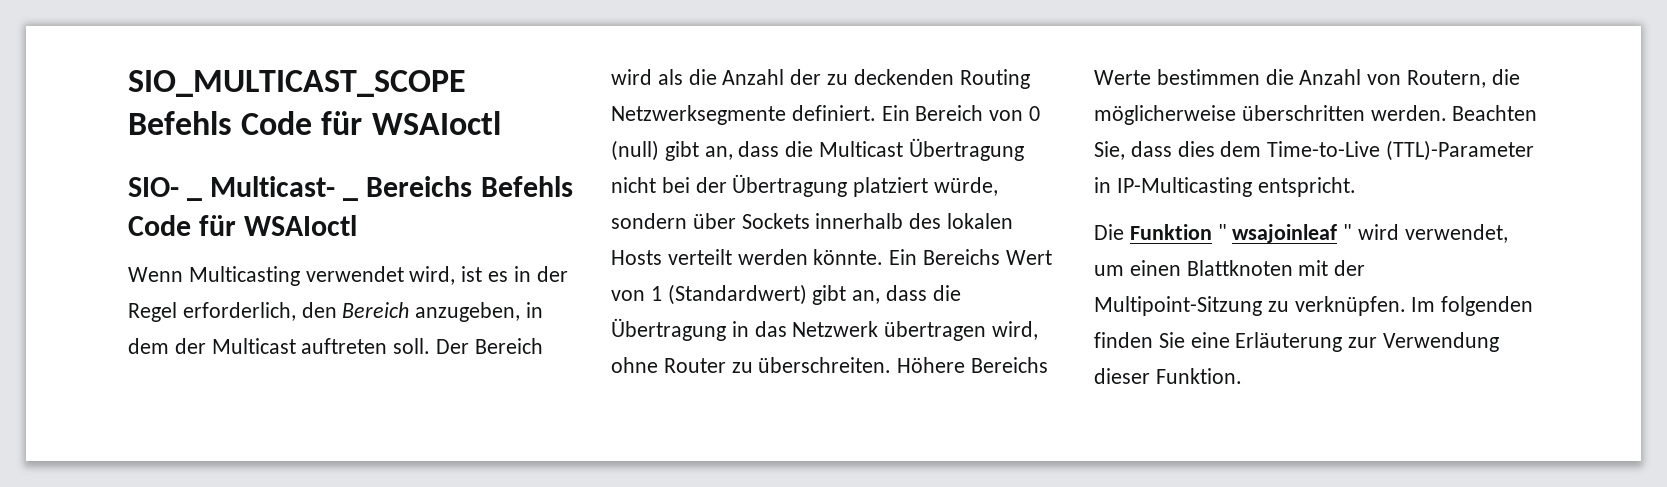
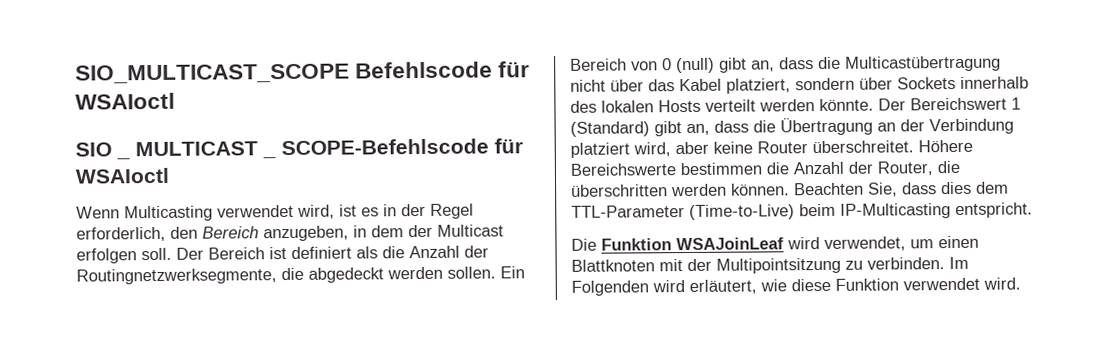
- SIO_MULTICAST_SCOPE Befehls Code für WSAIoctl
- SIO- _ Multicast- _ Bereichs Befehls Code für WSAIoctl
+ SIO_MULTICAST_SCOPE Befehlscode für WSAIoctl
+ SIO _ MULTICAST _ SCOPE-Befehlscode für WSAIoctl
- Wenn Multicasting verwendet wird, ist es in der Regel erforderlich, den Bereich anzugeben, in dem der Multicast auftreten soll.
+ Wenn Multicasting verwendet wird, ist es in der Regel erforderlich, den Bereich anzugeben, in dem der Multicast erfolgen soll.
- Der Bereich wird als die Anzahl der zu deckenden Routing Netzwerksegmente definiert.
+ Der Bereich ist definiert als die Anzahl der Routingnetzwerksegmente, die abgedeckt werden sollen.
- Ein Bereich von 0 (null) gibt an, dass die Multicast Übertragung nicht bei der Übertragung platziert würde, sondern über Sockets innerhalb des lokalen Hosts verteilt werden könnte.
+ Ein Bereich von 0 (null) gibt an, dass die Multicastübertragung nicht über das Kabel platziert, sondern über Sockets innerhalb des lokalen Hosts verteilt werden könnte.
- Ein Bereichs Wert von 1 (Standardwert) gibt an, dass die Übertragung in das Netzwerk übertragen wird, ohne Router zu überschreiten. Höhere Bereichs Werte bestimmen die Anzahl von Routern, die möglicherweise überschritten werden.
+ Der Bereichswert 1 (Standard) gibt an, dass die Übertragung an der Verbindung platziert wird, aber keine Router überschreitet. Höhere Bereichswerte bestimmen die Anzahl der Router, die überschritten werden können.
- Beachten Sie, dass dies dem Time-to-Live (TTL)-Parameter in IP-Multicasting entspricht.
+ Beachten Sie, dass dies dem TTL-Parameter (Time-to-Live) beim IP-Multicasting entspricht.
- Die Funktion " wsajoinleaf " wird verwendet, um einen Blattknoten mit der Multipoint-Sitzung zu verknüpfen. Im folgenden finden Sie eine Erläuterung zur Verwendung dieser Funktion.
+ Die Funktion WSAJoinLeaf wird verwendet, um einen Blattknoten mit der Multipointsitzung zu verbinden. Im Folgenden wird erläutert, wie diese Funktion verwendet wird.

